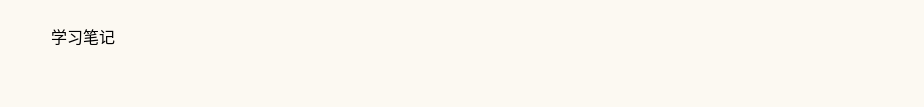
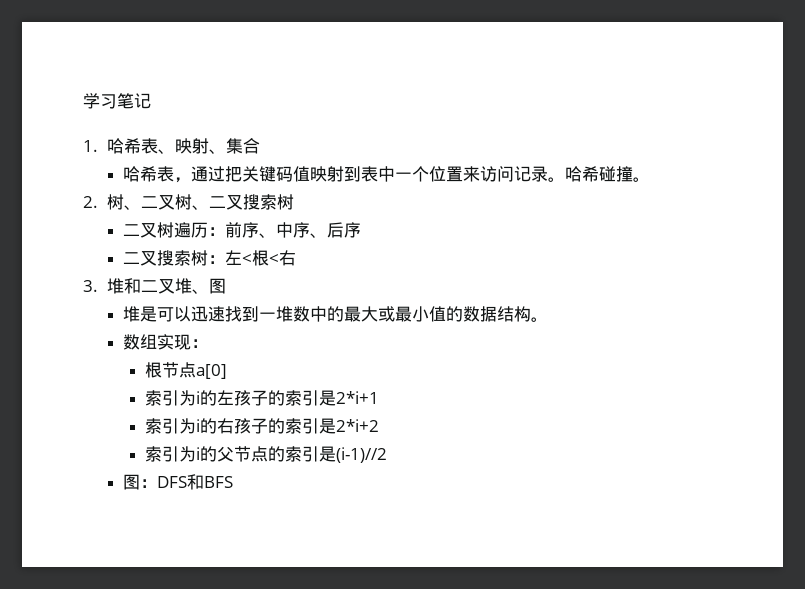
+ 1.哈希表、映射、集合
+ 哈希表，通过把关键码值映射到表中一个位置来访问记录。哈希碰撞。
+ 2.树、二叉树、二叉搜索树
+ 二叉树遍历：前序、中序、后序
+ 二叉搜索树：左<根<右
+ 3.堆和二叉堆、图
+ 堆是可以迅速找到一堆数中的最大或最小值的数据结构。
+ 数组实现：
+ 根节点a[0]
+ 索引为i的左孩子的索引是2*i+1
+ 索引为i的右孩子的索引是2*i+2
+ 索引为i的父节点的索引是(i-1)//2
+ 图：DFS和BFS

